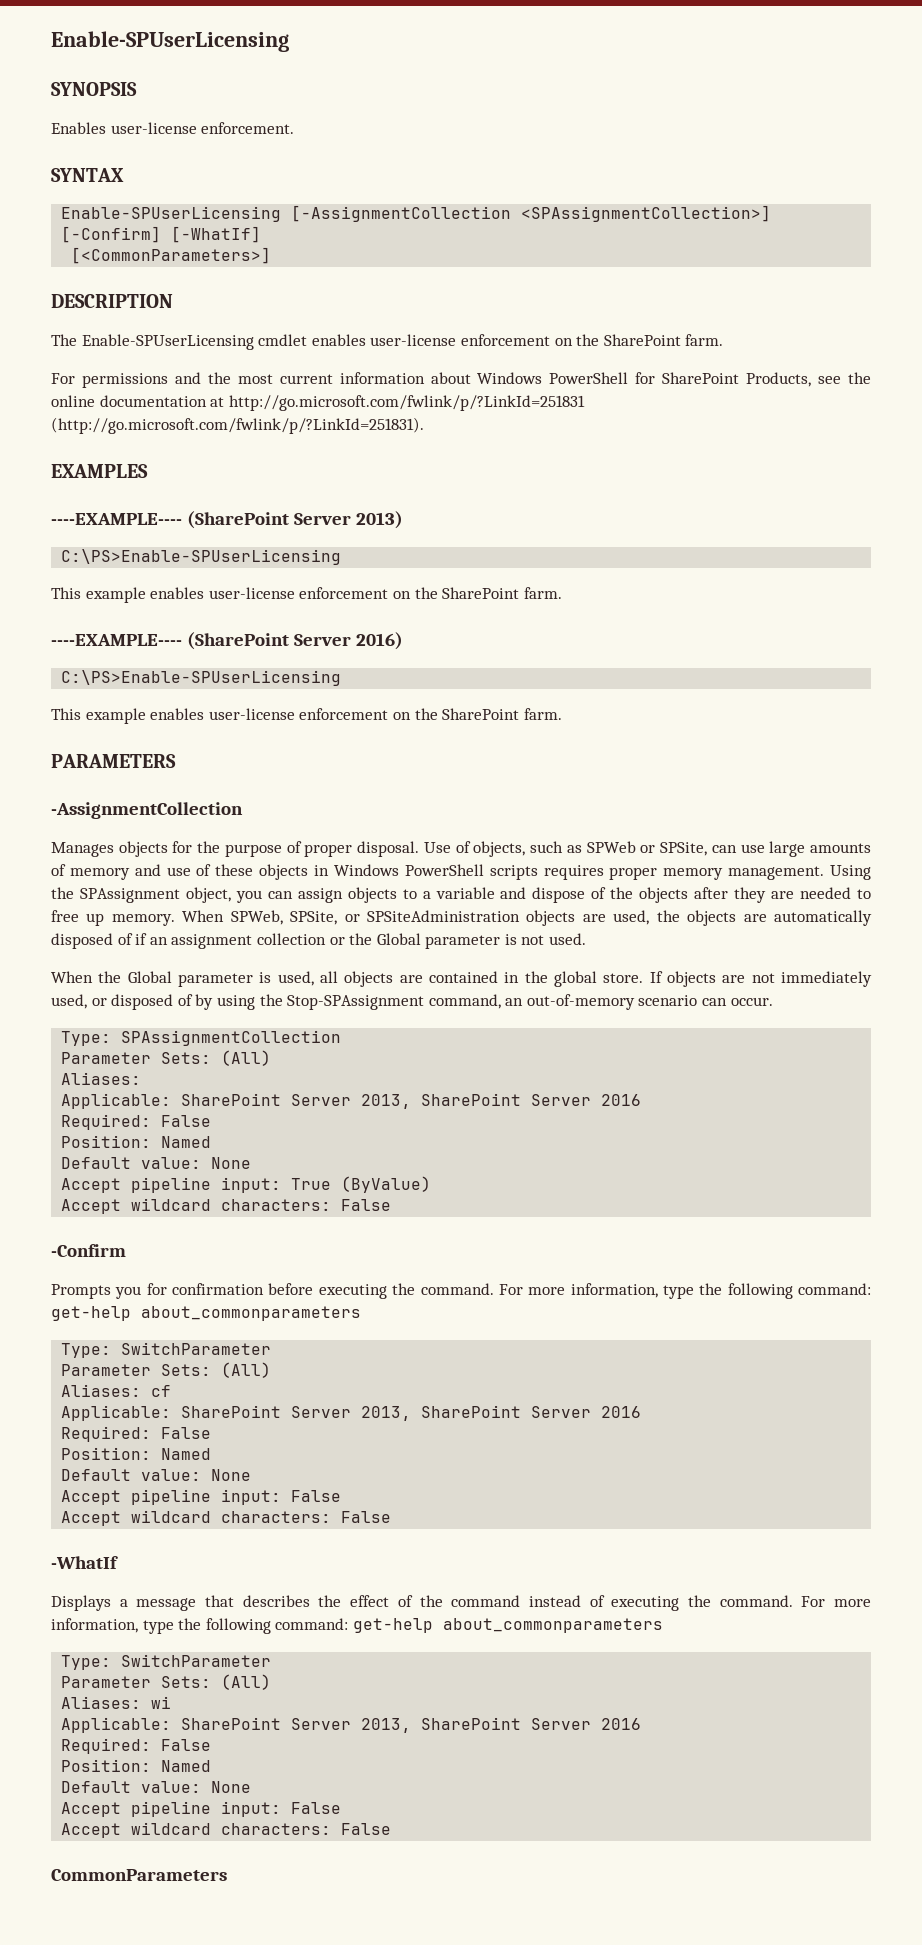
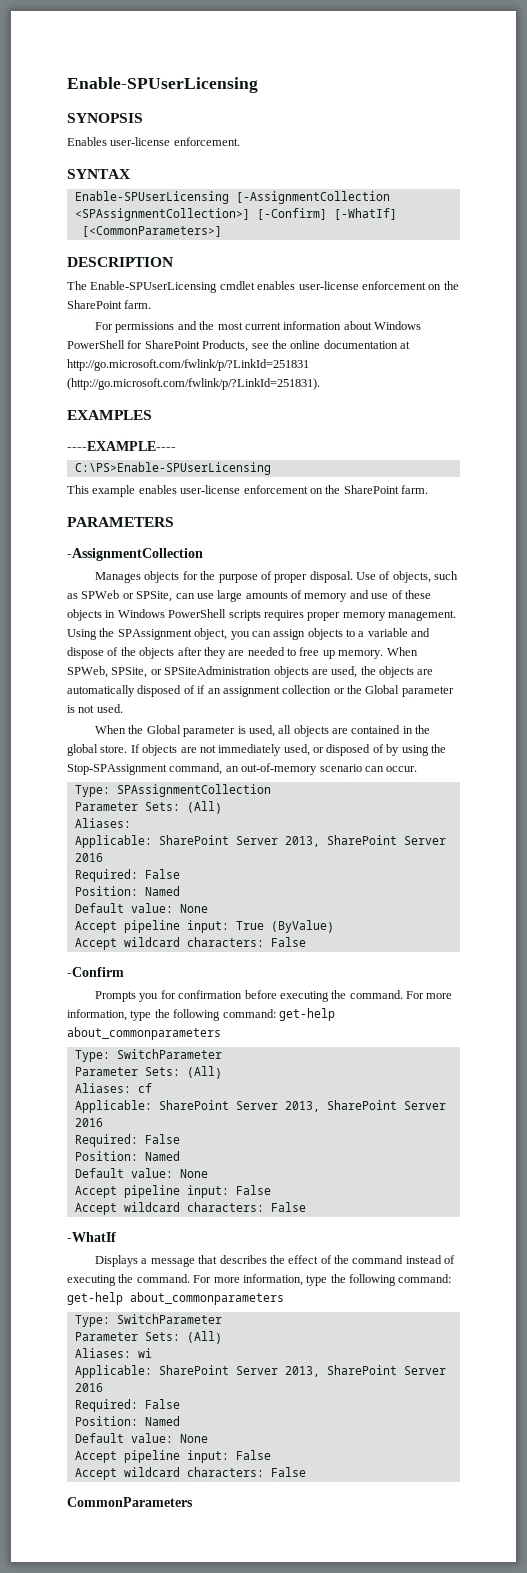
- ----EXAMPLE---- (SharePoint Server 2013)
- C:\PS>Enable-SPUserLicensing
- This example enables user-license enforcement on the SharePoint farm.
- ----EXAMPLE---- (SharePoint Server 2016)
+ ----EXAMPLE----

